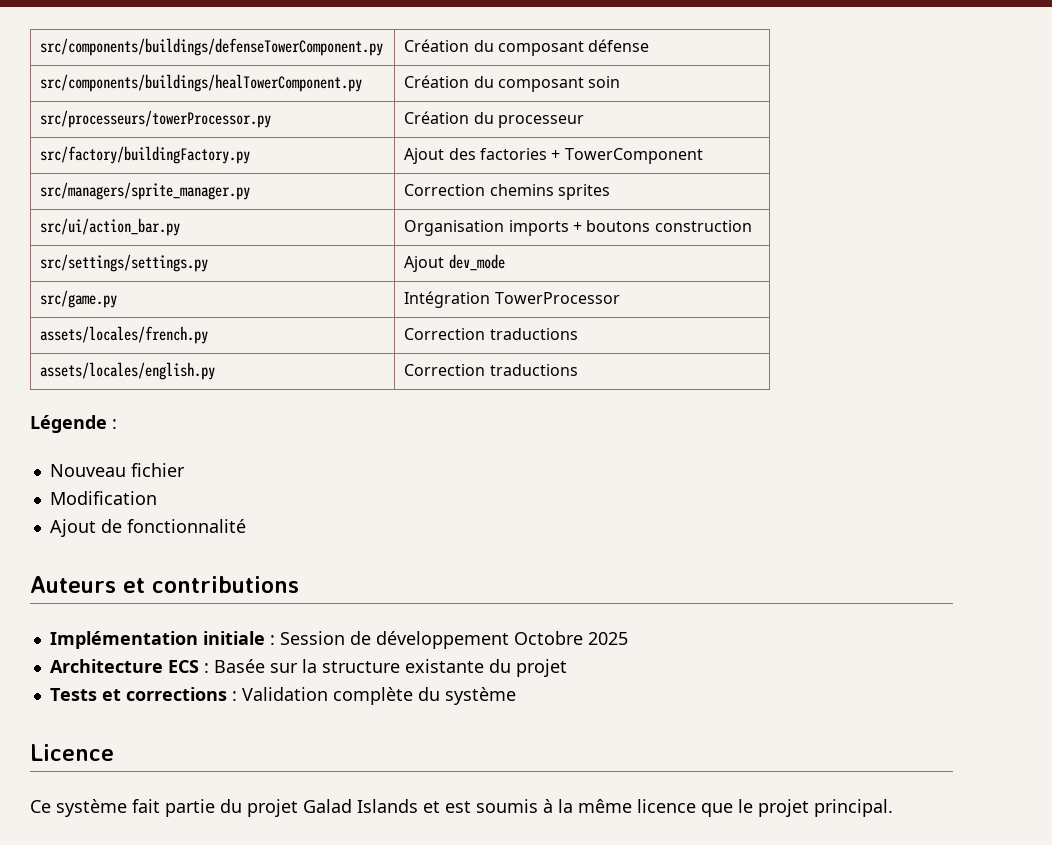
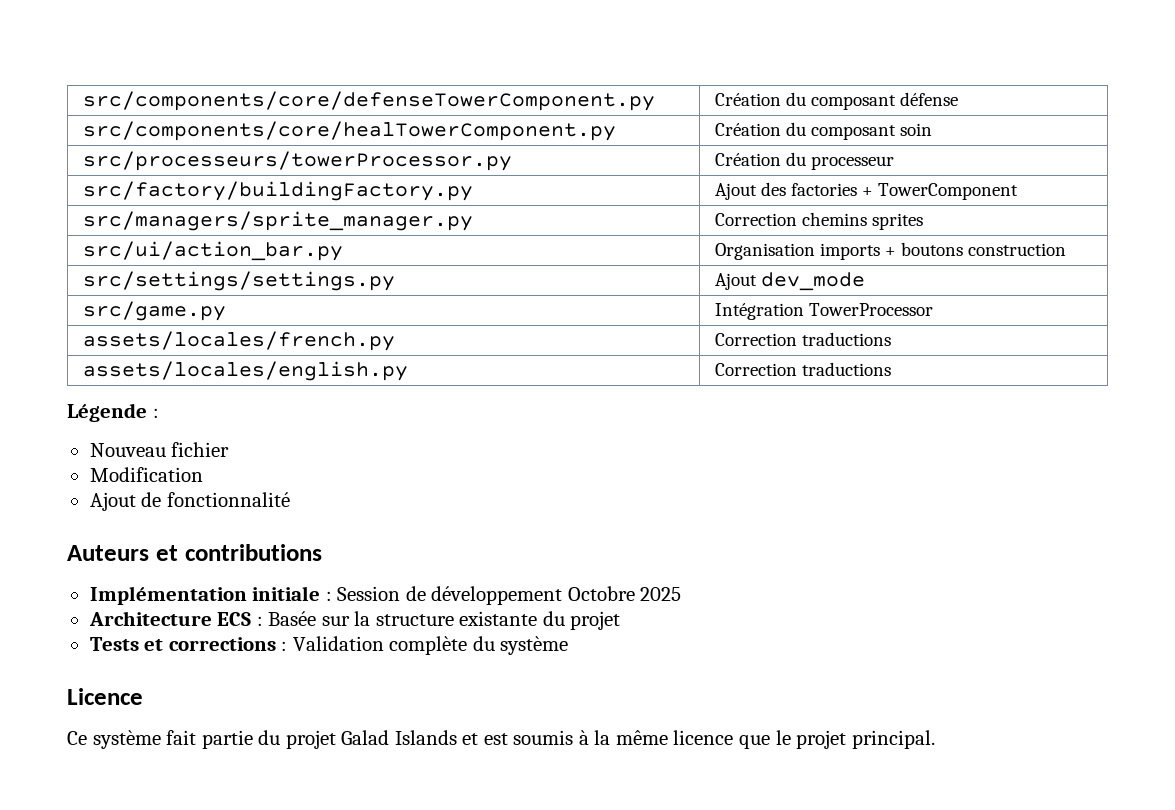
- src/components/buildings/defenseTowerComponent.py | Création du composant défense
+ src/components/core/defenseTowerComponent.py | Création du composant défense
- src/components/buildings/healTowerComponent.py | Création du composant soin
+ src/components/core/healTowerComponent.py | Création du composant soin

